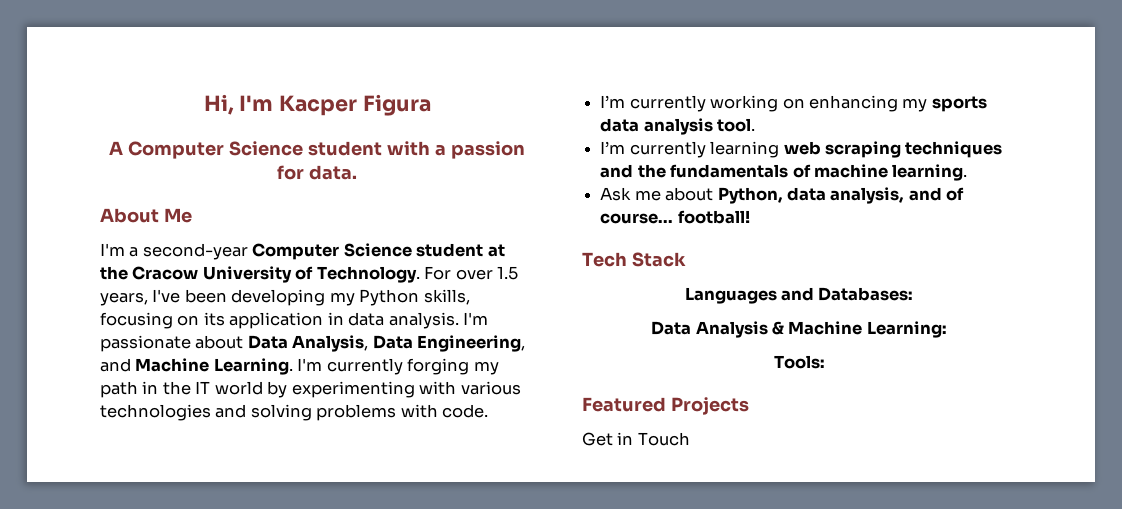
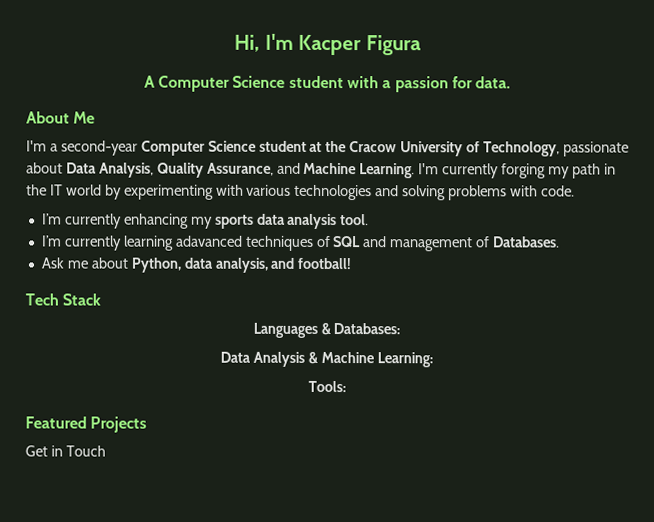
- I'm a second-year Computer Science student at the Cracow University of Technology. For over 1.5 years, I've been developing my Python skills, focusing on its application in data analysis. I'm passionate about Data Analysis, Data Engineering, and Machine Learning.
+ I'm a second-year Computer Science student at the Cracow University of Technology, passionate about Data Analysis, Quality Assurance, and Machine Learning.
- I’m currently working on enhancing my sports data analysis tool.
+ I’m currently enhancing my sports data analysis tool.
- I’m currently learning web scraping techniques and the fundamentals of machine learning.
+ I’m currently learning adavanced techniques of SQL and management of Databases.
- Ask me about Python, data analysis, and of course... football!
+ Ask me about Python, data analysis, and football!
- Languages and Databases:
+ Languages & Databases:

